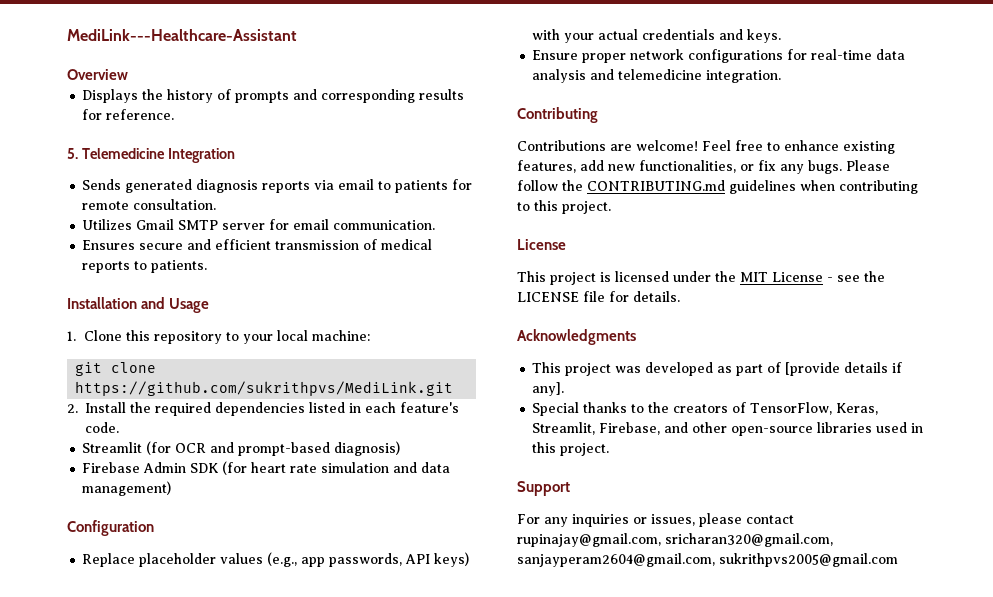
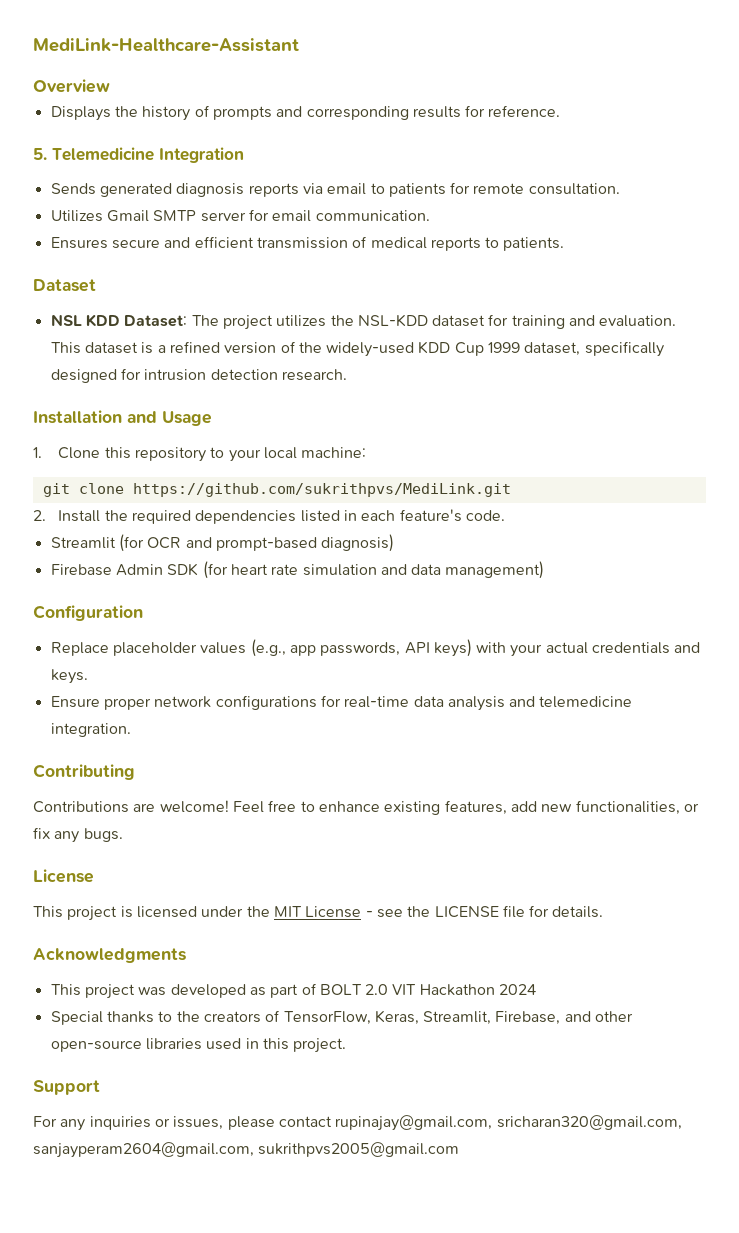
- MediLink---Healthcare-Assistant
+ MediLink-Healthcare-Assistant
+ Dataset
+ NSL KDD Dataset: The project utilizes the NSL-KDD dataset for training and evaluation. This dataset is a refined version of the widely-used KDD Cup 1999 dataset, specifically designed for intrusion detection research.
- Please follow the CONTRIBUTING.md guidelines when contributing to this project.
- This project was developed as part of [provide details if any].
+ This project was developed as part of BOLT 2.0 VIT Hackathon 2024

